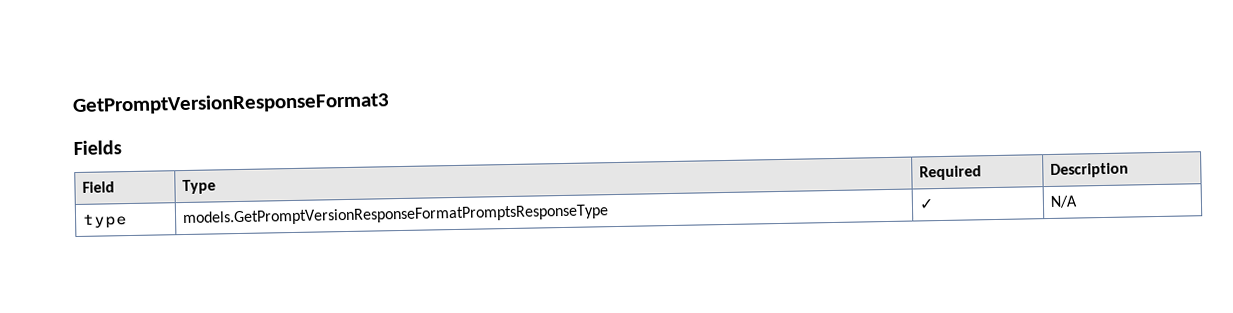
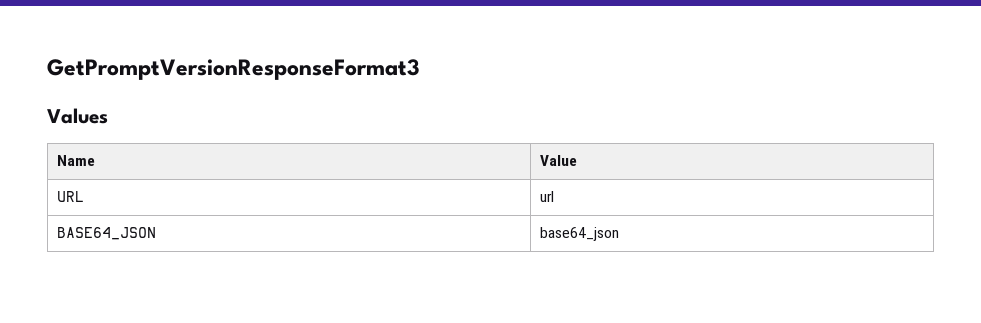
- Fields
- Field | Type | Required | Description
- type | models.GetPromptVersionResponseFormatPromptsResponseType | ✓ | N/A
+ Values
+ Name | Value
+ URL | url
+ BASE64_JSON | base64_json

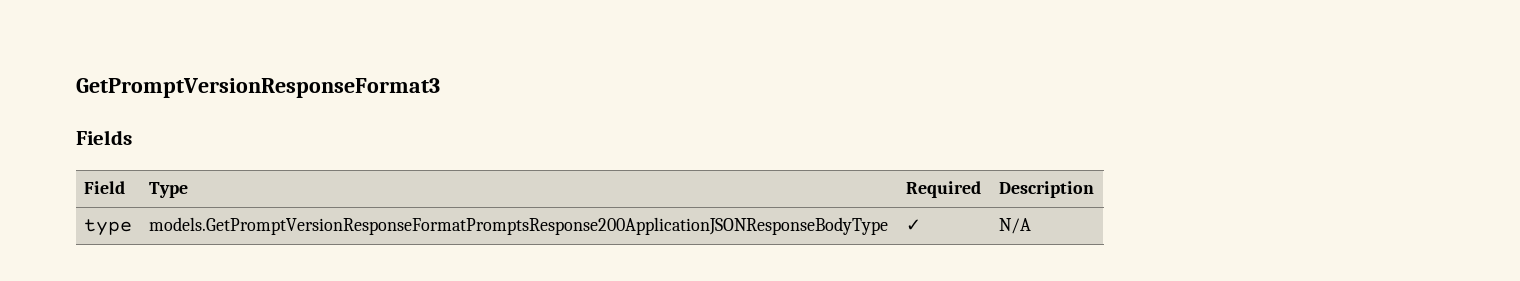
- Values
- Name | Value
- URL | url
- BASE64_JSON | base64_json
+ Fields
+ Field | Type | Required | Description
+ type | models.GetPromptVersionResponseFormatPromptsResponse200ApplicationJSONResponseBodyType | ✓ | N/A

